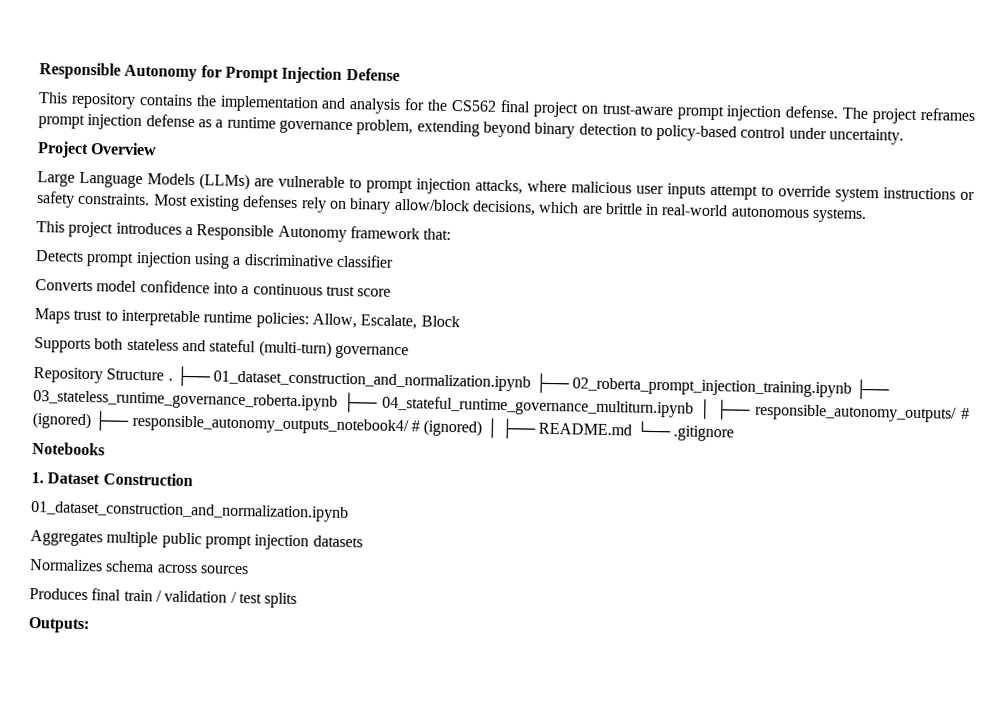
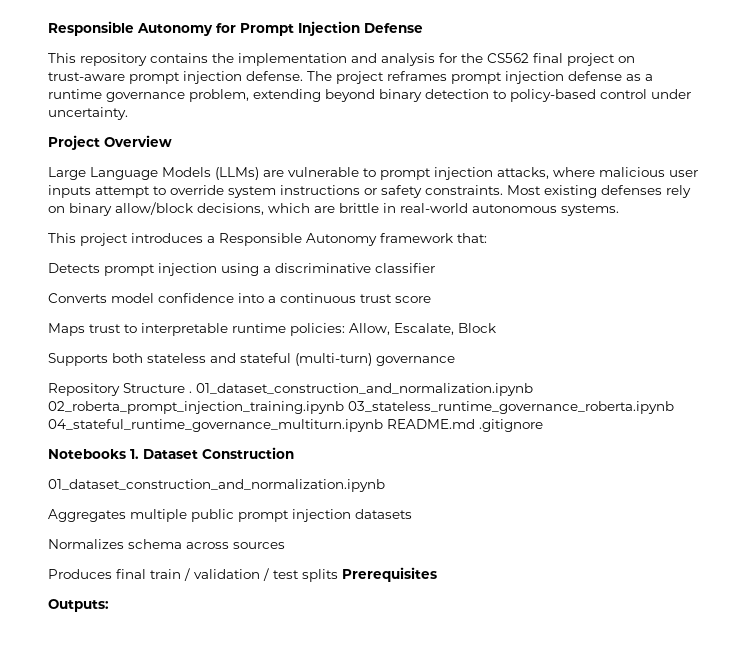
- ├── 01_dataset_construction_and_normalization.ipynb ├── 02_roberta_prompt_injection_training.ipynb ├── 03_stateless_runtime_governance_roberta.ipynb ├── 04_stateful_runtime_governance_multiturn.ipynb │ ├── responsible_autonomy_outputs/ # (ignored) ├── responsible_autonomy_outputs_notebook4/ # (ignored) │ ├── README.md └── .gitignore
+ 01_dataset_construction_and_normalization.ipynb 02_roberta_prompt_injection_training.ipynb 03_stateless_runtime_governance_roberta.ipynb 04_stateful_runtime_governance_multiturn.ipynb README.md .gitignore
- Notebooks
- 1. Dataset Construction
+ Notebooks 1. Dataset Construction
- Produces final train / validation / test splits
+ Produces final train / validation / test splits Prerequisites

